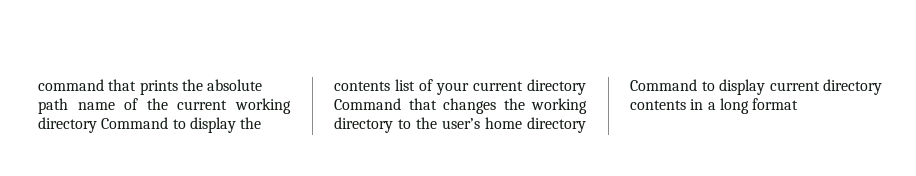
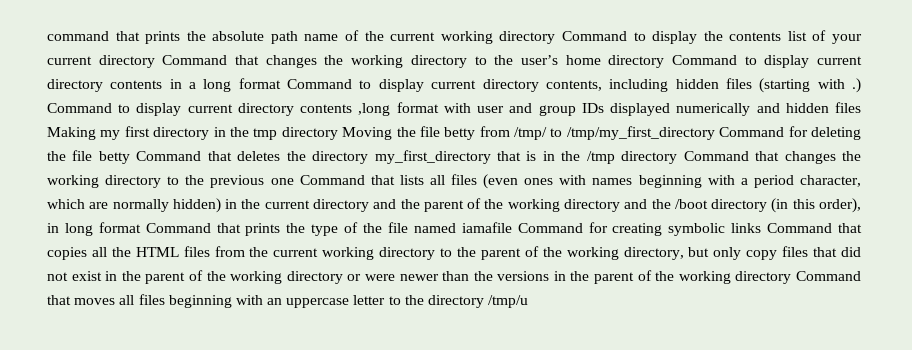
- command that prints the absolute path name of the current working directory Command to display the contents list of your current directory Command that changes the working directory to the user’s home directory Command to display current directory contents in a long format
+ command that prints the absolute path name of the current working directory Command to display the contents list of your current directory Command that changes the working directory to the user’s home directory Command to display current directory contents in a long format Command to display current directory contents, including hidden files (starting with .) Command to display current directory contents ,long format with user and group IDs displayed numerically and hidden files Making my first directory in the tmp directory Moving the file betty from /tmp/ to /tmp/my_first_directory Command for deleting the file betty Command that deletes the directory my_first_directory that is in the /tmp directory Command that changes the working directory to the previous one Command that lists all files (even ones with names beginning with a period character, which are normally hidden) in the current directory and the parent of the working directory and the /boot directory (in this order), in long format Command that prints the type of the file named iamafile Command for creating symbolic links Command that copies all the HTML files from the current working directory to the parent of the working directory, but only copy files that did not exist in the parent of the working directory or were newer than the versions in the parent of the working directory Command that moves all files beginning with an uppercase letter to the directory /tmp/u

